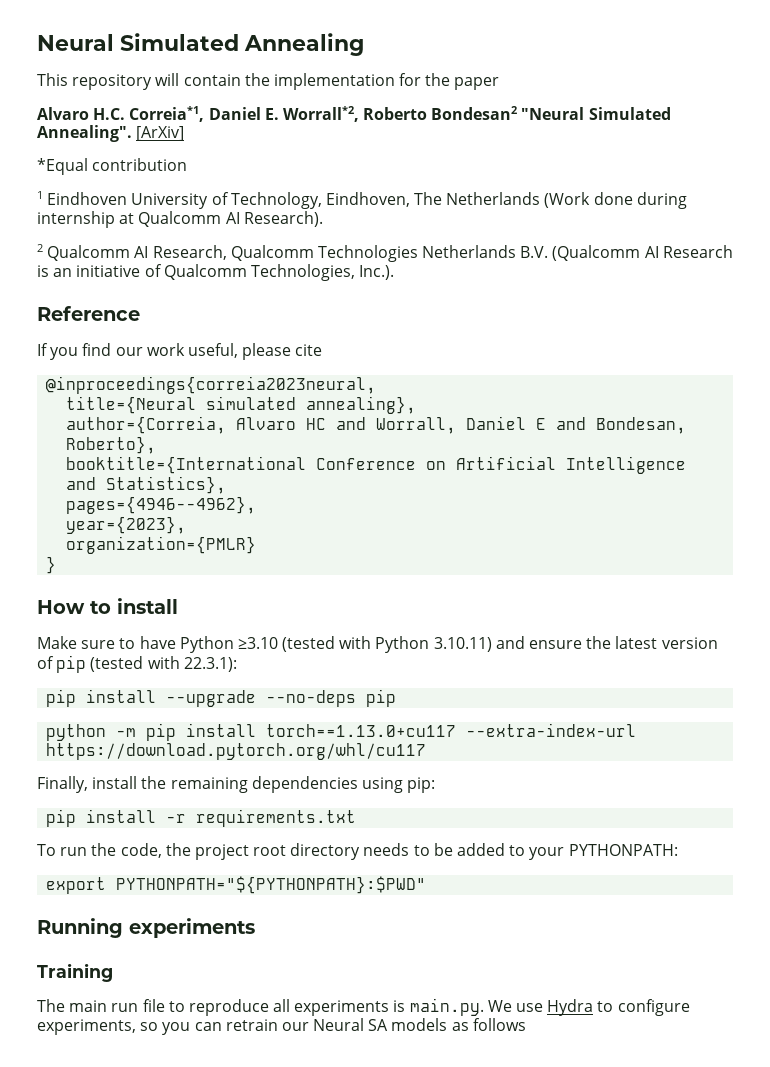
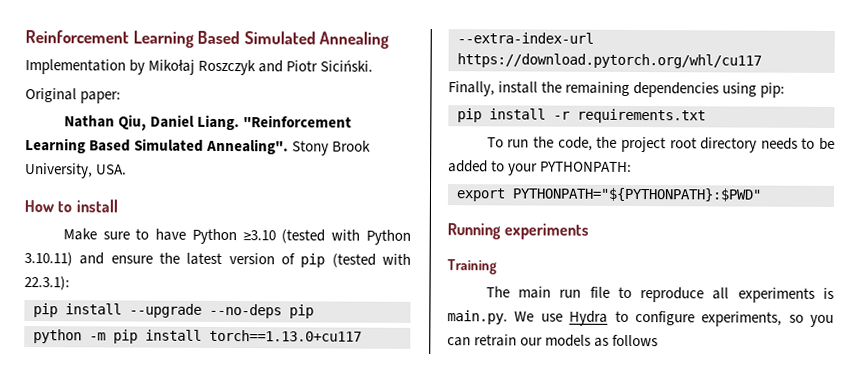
- Neural Simulated Annealing
+ Reinforcement Learning Based Simulated Annealing
- This repository will contain the implementation for the paper
- Alvaro H.C. Correia*1, Daniel E. Worrall*2, Roberto Bondesan2 "Neural Simulated Annealing". [ArXiv]
- *Equal contribution
- 1 Eindhoven University of Technology, Eindhoven, The Netherlands (Work done during internship at Qualcomm AI Research).
- 2 Qualcomm AI Research, Qualcomm Technologies Netherlands B.V. (Qualcomm AI Research is an initiative of Qualcomm Technologies, Inc.).
- Reference
- If you find our work useful, please cite
- @inproceedings{correia2023neural,
- title={Neural simulated annealing},
- author={Correia, Alvaro HC and Worrall, Daniel E and Bondesan, Roberto},
- booktitle={International Conference on Artificial Intelligence and Statistics},
- pages={4946--4962},
- year={2023},
- organization={PMLR}
- }
+ Implementation by Mikołaj Roszczyk and Piotr Siciński.
+ Original paper:
+ Nathan Qiu, Daniel Liang. "Reinforcement Learning Based Simulated Annealing". Stony Brook University, USA.
- The main run file to reproduce all experiments is main.py. We use Hydra to configure experiments, so you can retrain our Neural SA models as follows
+ The main run file to reproduce all experiments is main.py. We use Hydra to configure experiments, so you can retrain our models as follows

